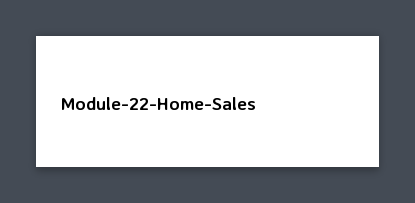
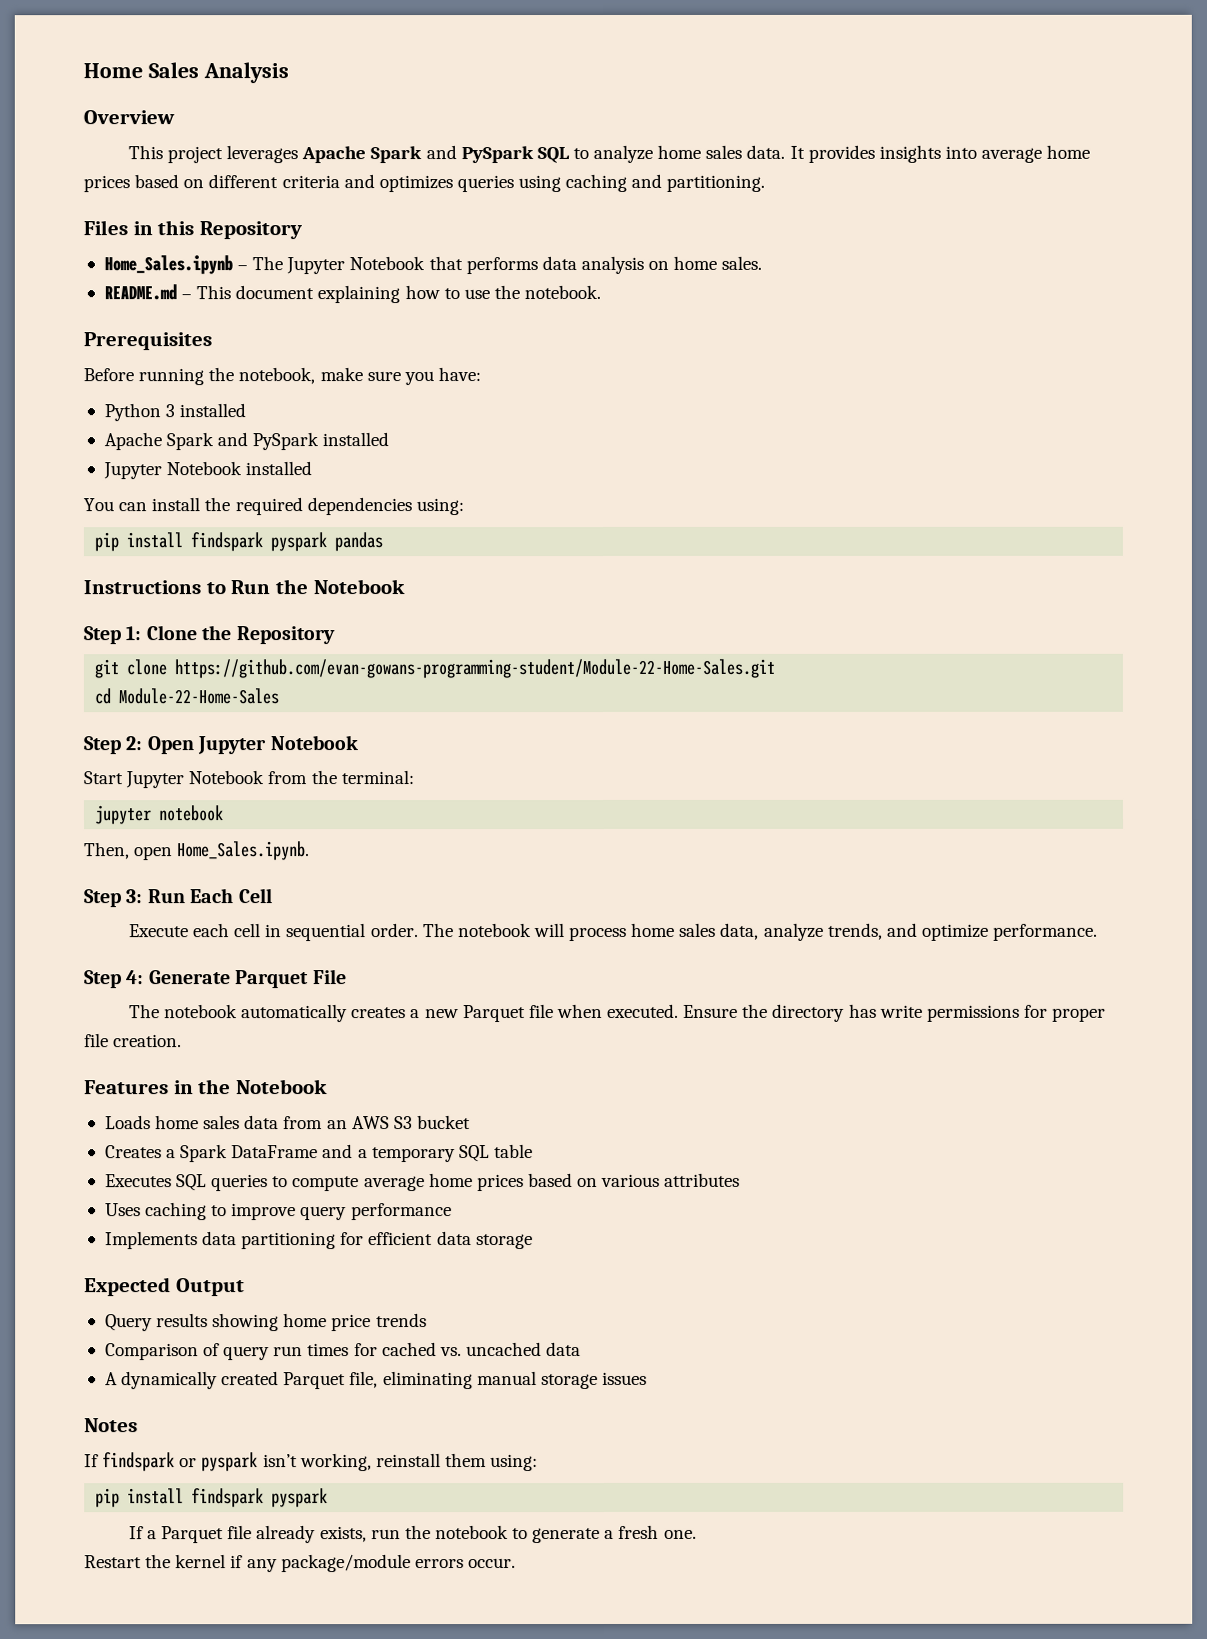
- Module-22-Home-Sales
+ Home Sales Analysis
+ Overview
+ This project leverages Apache Spark and PySpark SQL to analyze home sales data. It provides insights into average home prices based on different criteria and optimizes queries using caching and partitioning.
+ Files in this Repository
+ Home_Sales.ipynb – The Jupyter Notebook that performs data analysis on home sales.
+ README.md – This document explaining how to use the notebook.
+ Prerequisites
+ Before running the notebook, make sure you have:
+ Python 3 installed
+ Apache Spark and PySpark installed
+ Jupyter Notebook installed
+ You can install the required dependencies using:
+ pip install findspark pyspark pandas
+ Instructions to Run the Notebook
+ Step 1: Clone the Repository
+ git clone https://github.com/evan-gowans-programming-student/Module-22-Home-Sales.git
+ cd Module-22-Home-Sales
+ Step 2: Open Jupyter Notebook
+ Start Jupyter Notebook from the terminal:
+ jupyter notebook
+ Then, open Home_Sales.ipynb.
+ Step 3: Run Each Cell
+ Execute each cell in sequential order. The notebook will process home sales data, analyze trends, and optimize performance.
+ Step 4: Generate Parquet File
+ The notebook automatically creates a new Parquet file when executed. Ensure the directory has write permissions for proper file creation.
+ Features in the Notebook
+ Loads home sales data from an AWS S3 bucket
+ Creates a Spark DataFrame and a temporary SQL table
+ Executes SQL queries to compute average home prices based on various attributes
+ Uses caching to improve query performance
+ Implements data partitioning for efficient data storage
+ Expected Output
+ Query results showing home price trends
+ Comparison of query run times for cached vs. uncached data
+ A dynamically created Parquet file, eliminating manual storage issues
+ Notes
+ If findspark or pyspark isn’t working, reinstall them using:
+ pip install findspark pyspark
+ If a Parquet file already exists, run the notebook to generate a fresh one.
+ Restart the kernel if any package/module errors occur.

